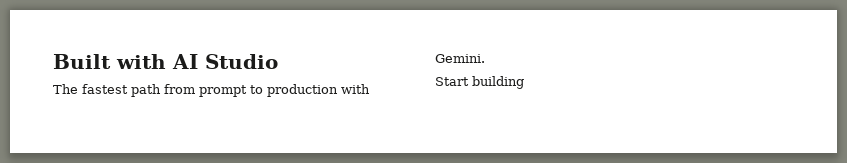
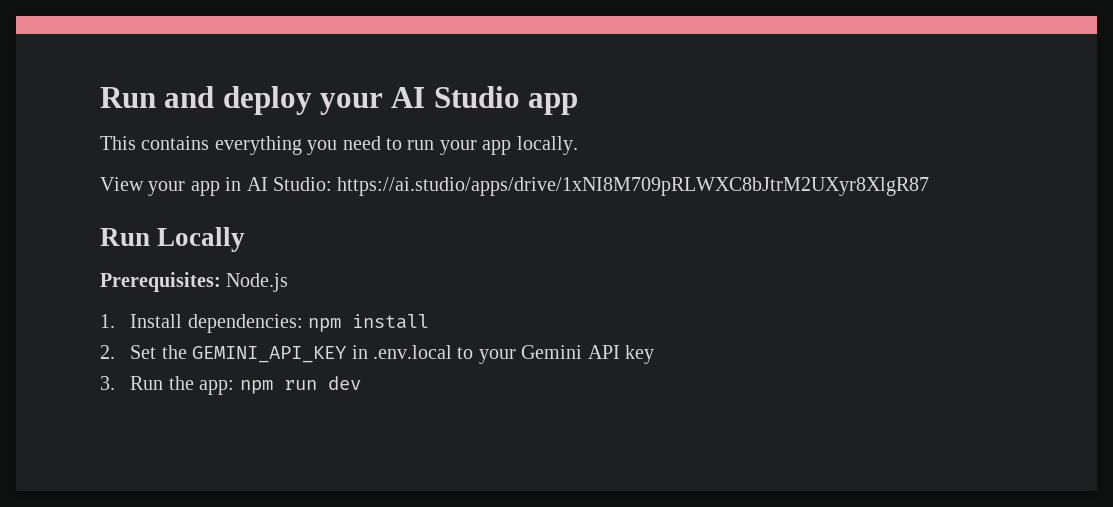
- Built with AI Studio
- The fastest path from prompt to production with Gemini.
- Start building
+ Run and deploy your AI Studio app
+ This contains everything you need to run your app locally.
+ View your app in AI Studio: https://ai.studio/apps/drive/1xNI8M709pRLWXC8bJtrM2UXyr8XlgR87
+ Run Locally
+ Prerequisites: Node.js
+ 1. Install dependencies: npm install
+ 2. Set the GEMINI_API_KEY in .env.local to your Gemini API key
+ 3. Run the app: npm run dev

